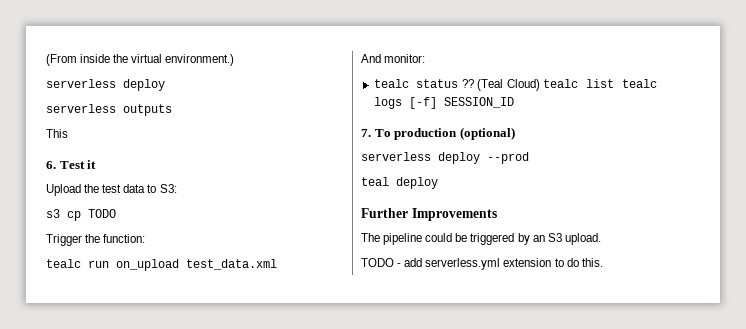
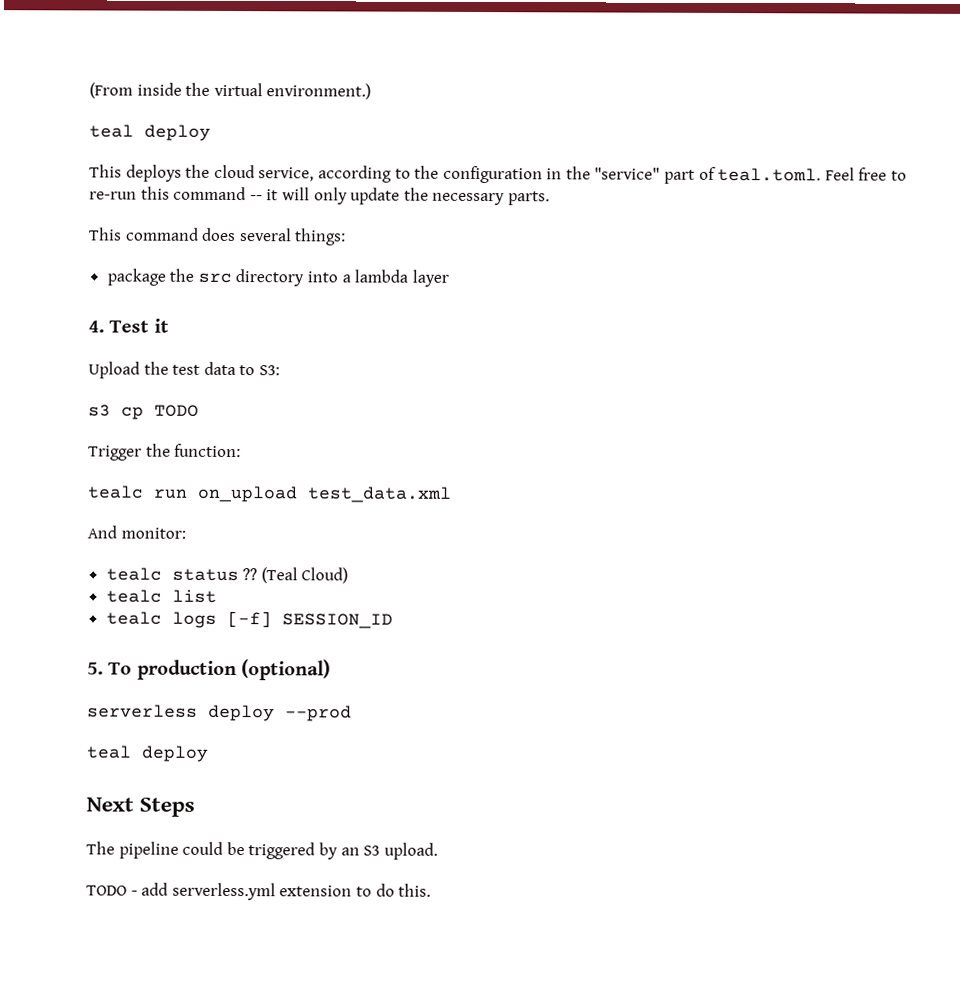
  (From inside the virtual environment.)
- serverless deploy
- serverless outputs
- This
- 6. Test it
+ teal deploy
+ This deploys the cloud service, according to the configuration in the "service" part of teal.toml. Feel free to re-run this command -- it will only update the necessary parts.
+ This command does several things:
+ package the src directory into a lambda layer
+ 4. Test it
- (Teal Cloud) tealc list tealc logs [-f] SESSION_ID
+ (Teal Cloud)
+ tealc list
+ tealc logs [-f] SESSION_ID
- 7. To production (optional)
+ 5. To production (optional)
- Further Improvements
+ Next Steps

